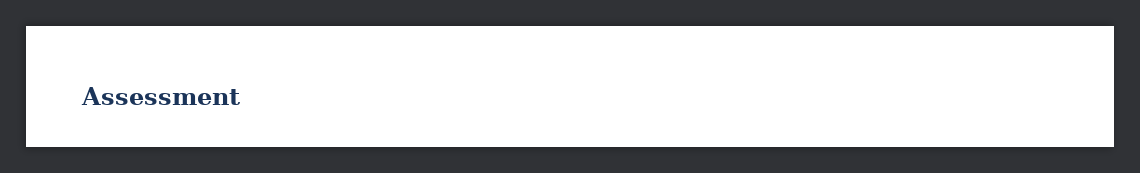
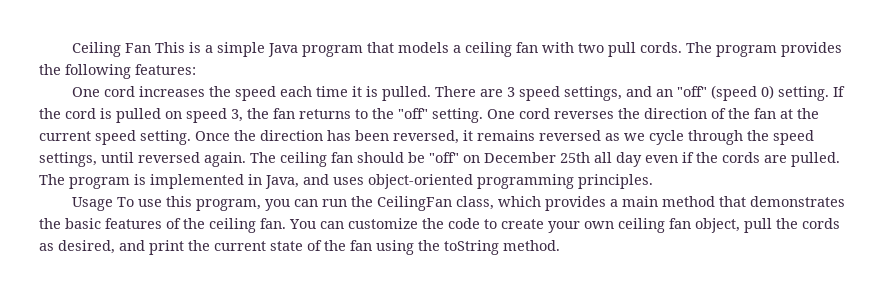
- Assessment
+ Ceiling Fan This is a simple Java program that models a ceiling fan with two pull cords. The program provides the following features:
+ One cord increases the speed each time it is pulled. There are 3 speed settings, and an "off" (speed 0) setting. If the cord is pulled on speed 3, the fan returns to the "off" setting. One cord reverses the direction of the fan at the current speed setting. Once the direction has been reversed, it remains reversed as we cycle through the speed settings, until reversed again. The ceiling fan should be "off" on December 25th all day even if the cords are pulled. The program is implemented in Java, and uses object-oriented programming principles.
+ Usage To use this program, you can run the CeilingFan class, which provides a main method that demonstrates the basic features of the ceiling fan. You can customize the code to create your own ceiling fan object, pull the cords as desired, and print the current state of the fan using the toString method.

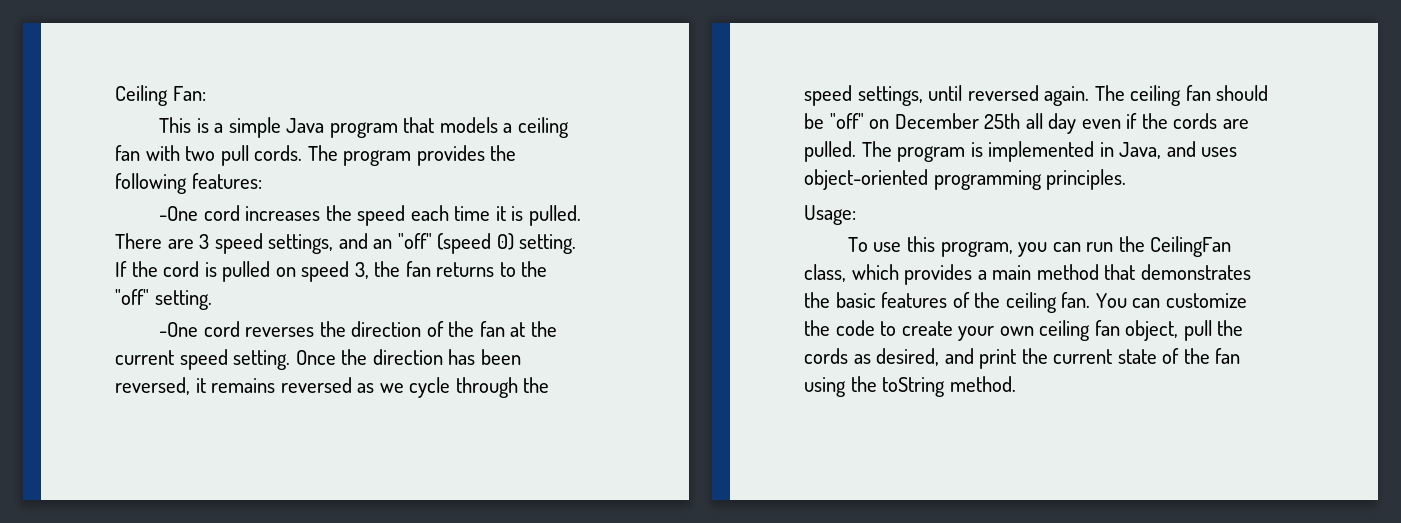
- Ceiling Fan This is a simple Java program that models a ceiling fan with two pull cords.
+ Ceiling Fan:
+ This is a simple Java program that models a ceiling fan with two pull cords.
- One cord increases the speed each time it is pulled.
+ -One cord increases the speed each time it is pulled.
- If the cord is pulled on speed 3, the fan returns to the "off" setting. One cord reverses the direction of the fan at the current speed setting.
+ If the cord is pulled on speed 3, the fan returns to the "off" setting.
+ -One cord reverses the direction of the fan at the current speed setting.
- Usage To use this program, you can run the CeilingFan class, which provides a main method that demonstrates the basic features of the ceiling fan.
+ Usage:
+ To use this program, you can run the CeilingFan class, which provides a main method that demonstrates the basic features of the ceiling fan.

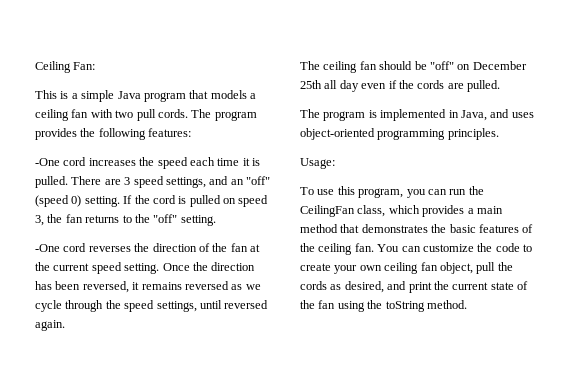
- Once the direction has been reversed, it remains reversed as we cycle through the speed settings, until reversed again. The ceiling fan should be "off" on December 25th all day even if the cords are pulled. The program is implemented in Java, and uses object-oriented programming principles.
+ Once the direction has been reversed, it remains reversed as we cycle through the speed settings, until reversed again.
+ The ceiling fan should be "off" on December 25th all day even if the cords are pulled.
+ The program is implemented in Java, and uses object-oriented programming principles.

